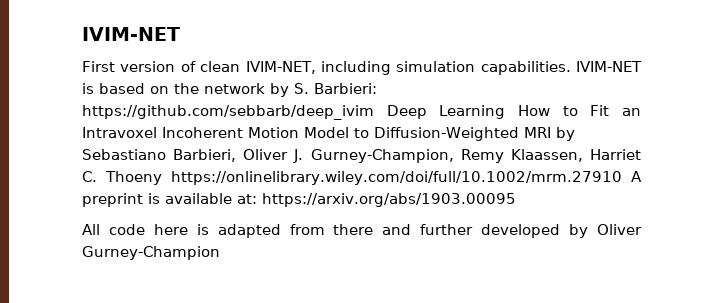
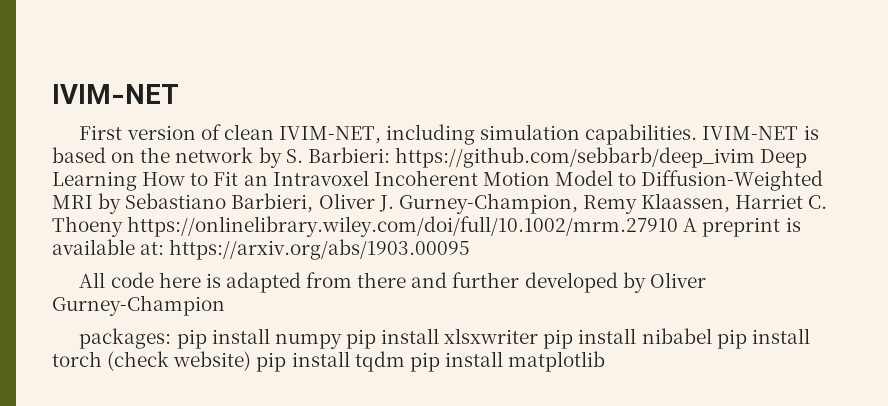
+ packages: pip install numpy pip install xlsxwriter pip install nibabel pip install torch (check website) pip install tqdm pip install matplotlib

